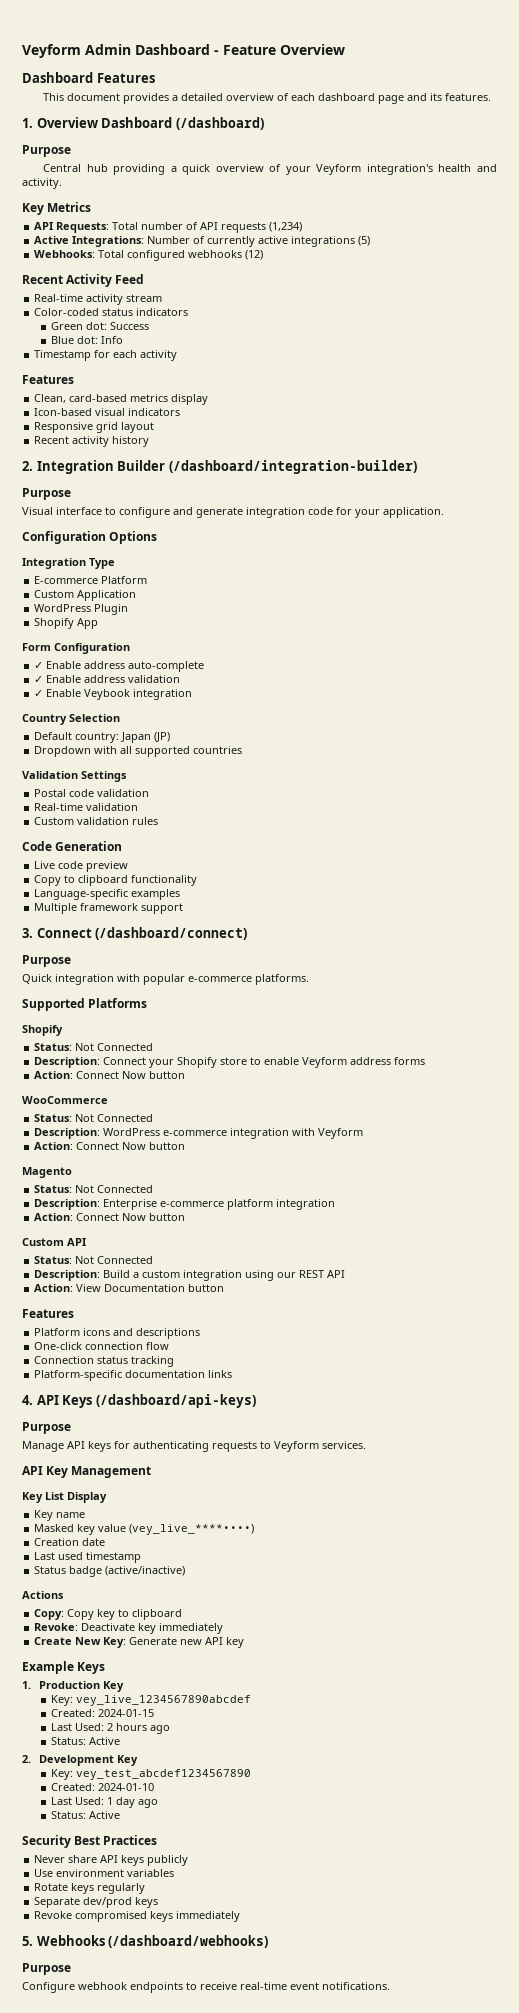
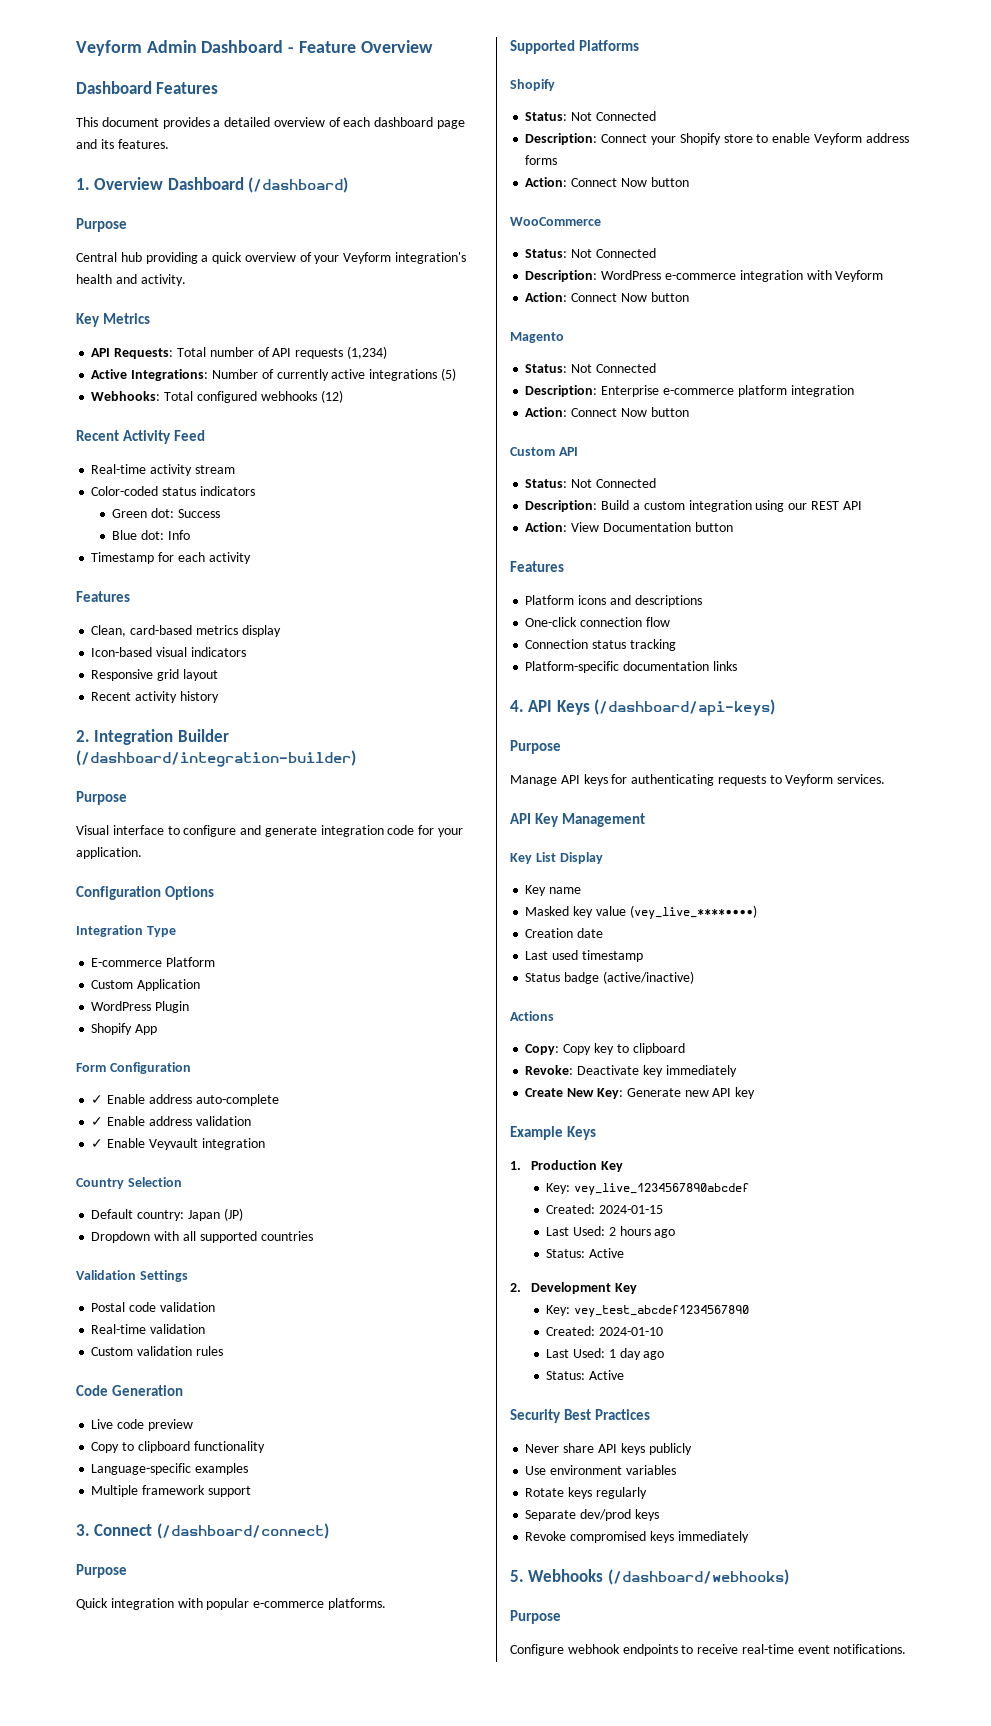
- ✓ Enable Veybook integration
+ ✓ Enable Veyvault integration

